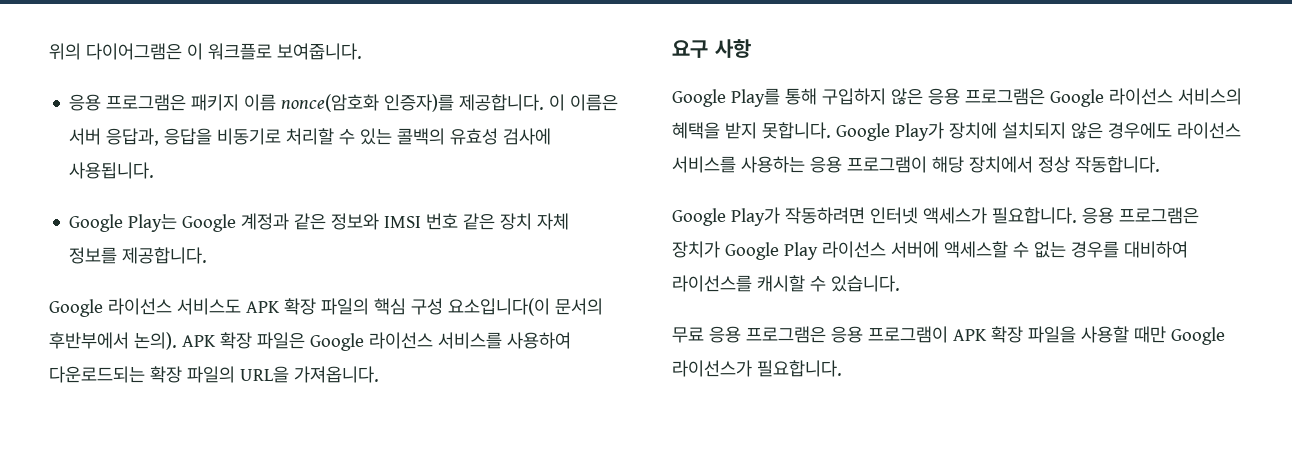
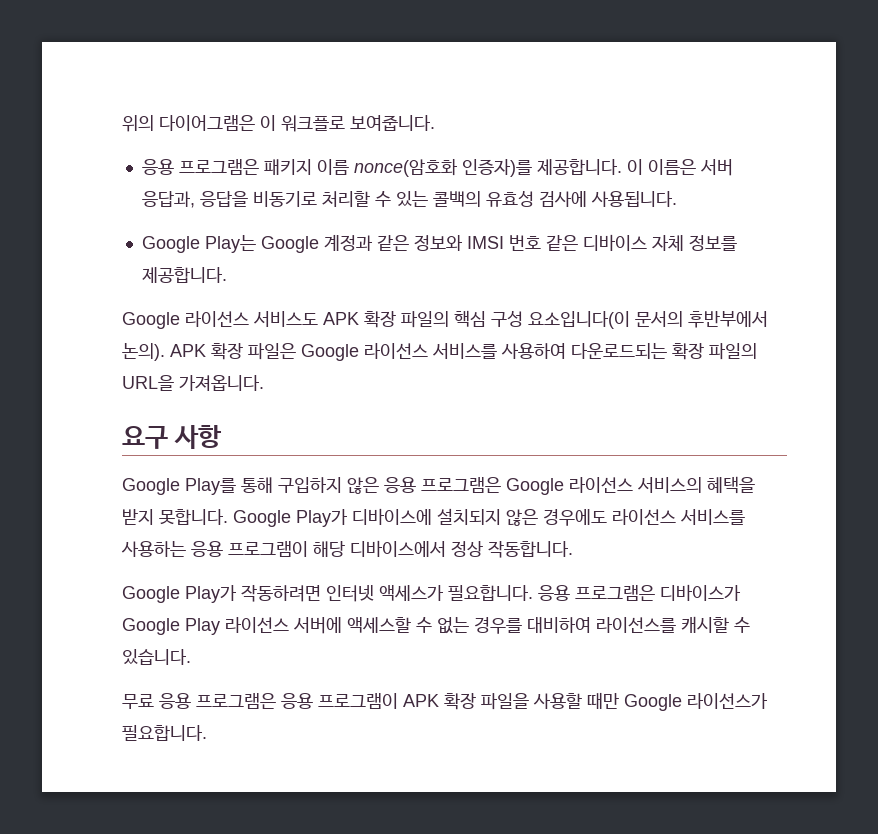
- Google Play는 Google 계정과 같은 정보와 IMSI 번호 같은 장치 자체 정보를 제공합니다.
+ Google Play는 Google 계정과 같은 정보와 IMSI 번호 같은 디바이스 자체 정보를 제공합니다.
- Google Play가 장치에 설치되지 않은 경우에도 라이선스 서비스를 사용하는 응용 프로그램이 해당 장치에서 정상 작동합니다.
+ Google Play가 디바이스에 설치되지 않은 경우에도 라이선스 서비스를 사용하는 응용 프로그램이 해당 디바이스에서 정상 작동합니다.
- 응용 프로그램은 장치가 Google Play 라이선스 서버에 액세스할 수 없는 경우를 대비하여 라이선스를 캐시할 수 있습니다.
+ 응용 프로그램은 디바이스가 Google Play 라이선스 서버에 액세스할 수 없는 경우를 대비하여 라이선스를 캐시할 수 있습니다.

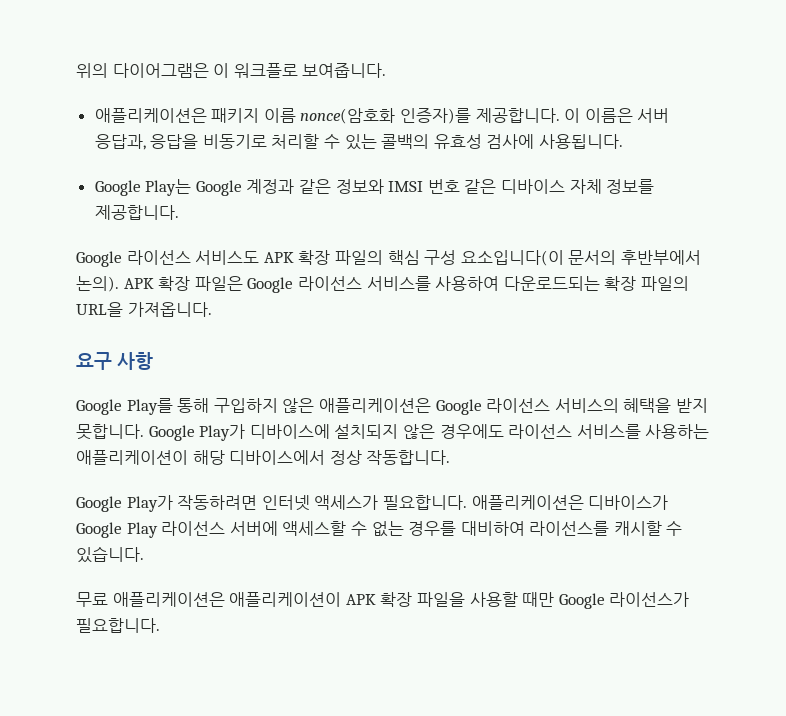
- 응용 프로그램은 패키지 이름 nonce(암호화 인증자)를 제공합니다.
+ 애플리케이션은 패키지 이름 nonce(암호화 인증자)를 제공합니다.
- Google Play를 통해 구입하지 않은 응용 프로그램은 Google 라이선스 서비스의 혜택을 받지 못합니다.
+ Google Play를 통해 구입하지 않은 애플리케이션은 Google 라이선스 서비스의 혜택을 받지 못합니다.
- Google Play가 디바이스에 설치되지 않은 경우에도 라이선스 서비스를 사용하는 응용 프로그램이 해당 디바이스에서 정상 작동합니다.
+ Google Play가 디바이스에 설치되지 않은 경우에도 라이선스 서비스를 사용하는 애플리케이션이 해당 디바이스에서 정상 작동합니다.
- 응용 프로그램은 디바이스가 Google Play 라이선스 서버에 액세스할 수 없는 경우를 대비하여 라이선스를 캐시할 수 있습니다.
+ 애플리케이션은 디바이스가 Google Play 라이선스 서버에 액세스할 수 없는 경우를 대비하여 라이선스를 캐시할 수 있습니다.
- 무료 응용 프로그램은 응용 프로그램이 APK 확장 파일을 사용할 때만 Google 라이선스가 필요합니다.
+ 무료 애플리케이션은 애플리케이션이 APK 확장 파일을 사용할 때만 Google 라이선스가 필요합니다.

